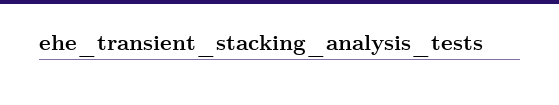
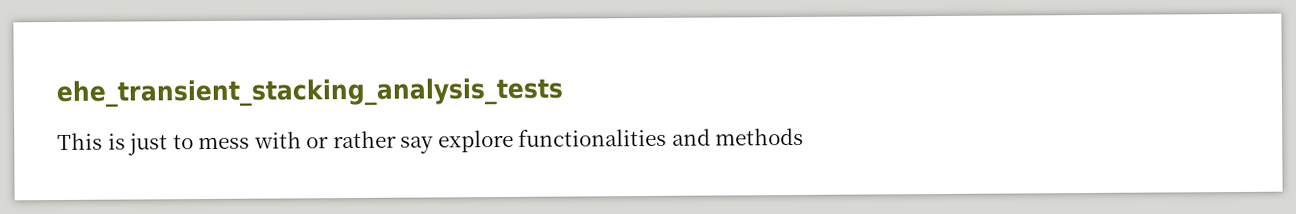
+ This is just to mess with or rather say explore functionalities and methods

